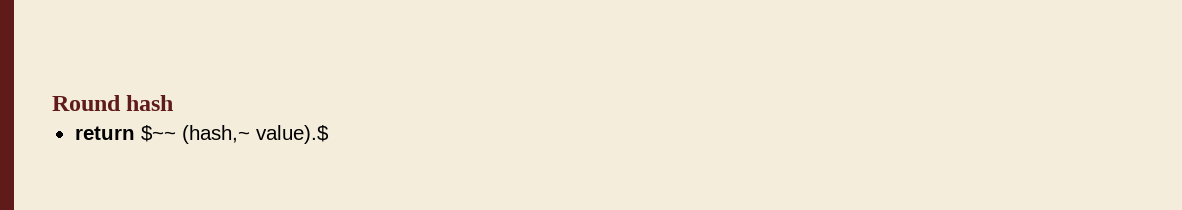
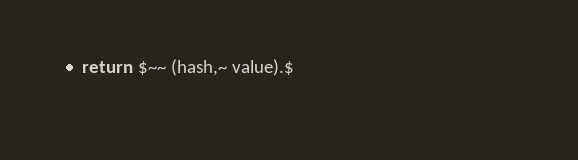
- Round hash

